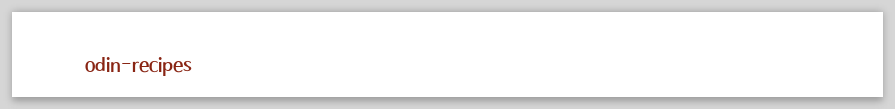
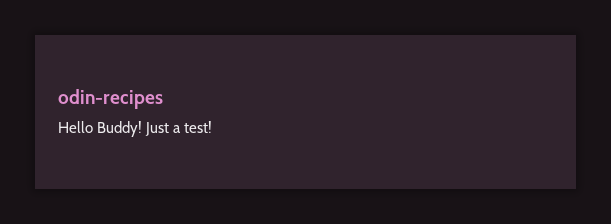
+ Hello Buddy! Just a test!

